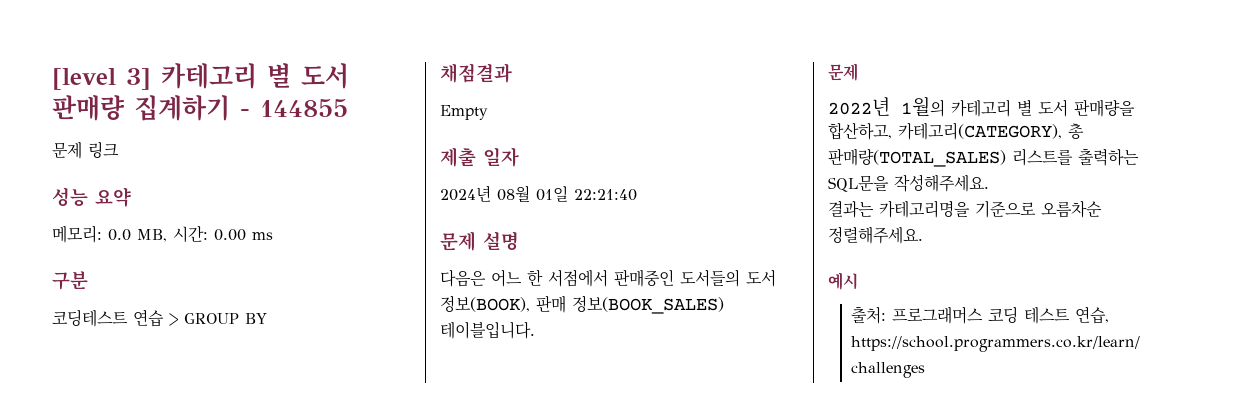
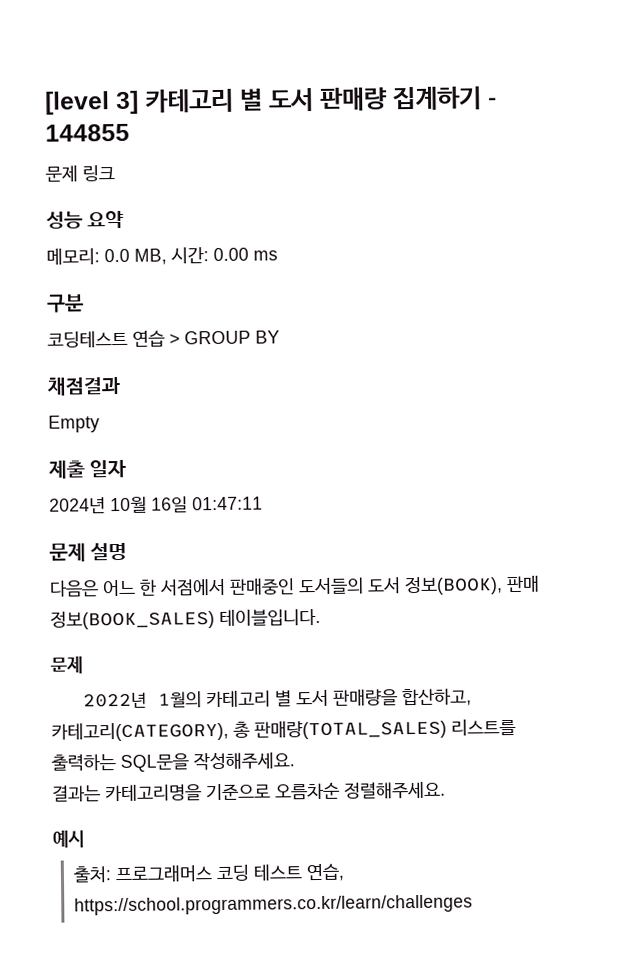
- 2024년 08월 01일 22:21:40
+ 2024년 10월 16일 01:47:11

